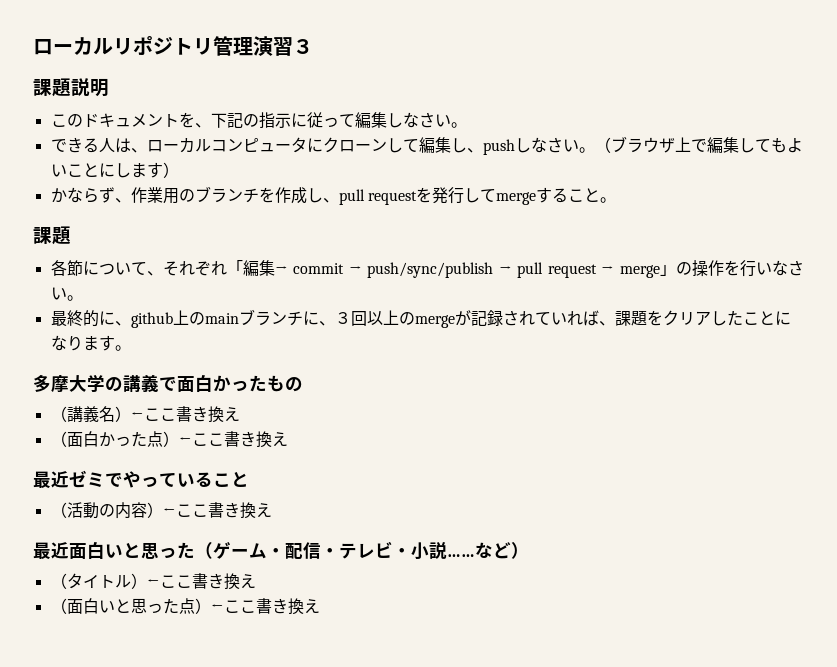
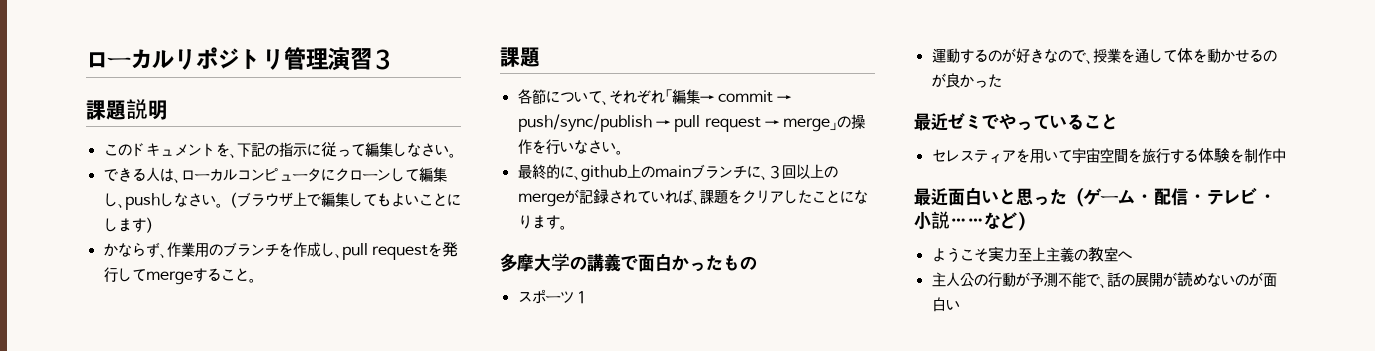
- （講義名）←ここ書き換え
- （面白かった点）←ここ書き換え
+ スポーツ１
+ 運動するのが好きなので、授業を通して体を動かせるのが良かった
- （活動の内容）←ここ書き換え
+ セレスティアを用いて宇宙空間を旅行する体験を制作中
- （タイトル）←ここ書き換え
- （面白いと思った点）←ここ書き換え
+ ようこそ実力至上主義の教室へ
+ 主人公の行動が予測不能で、話の展開が読めないのが面白い

